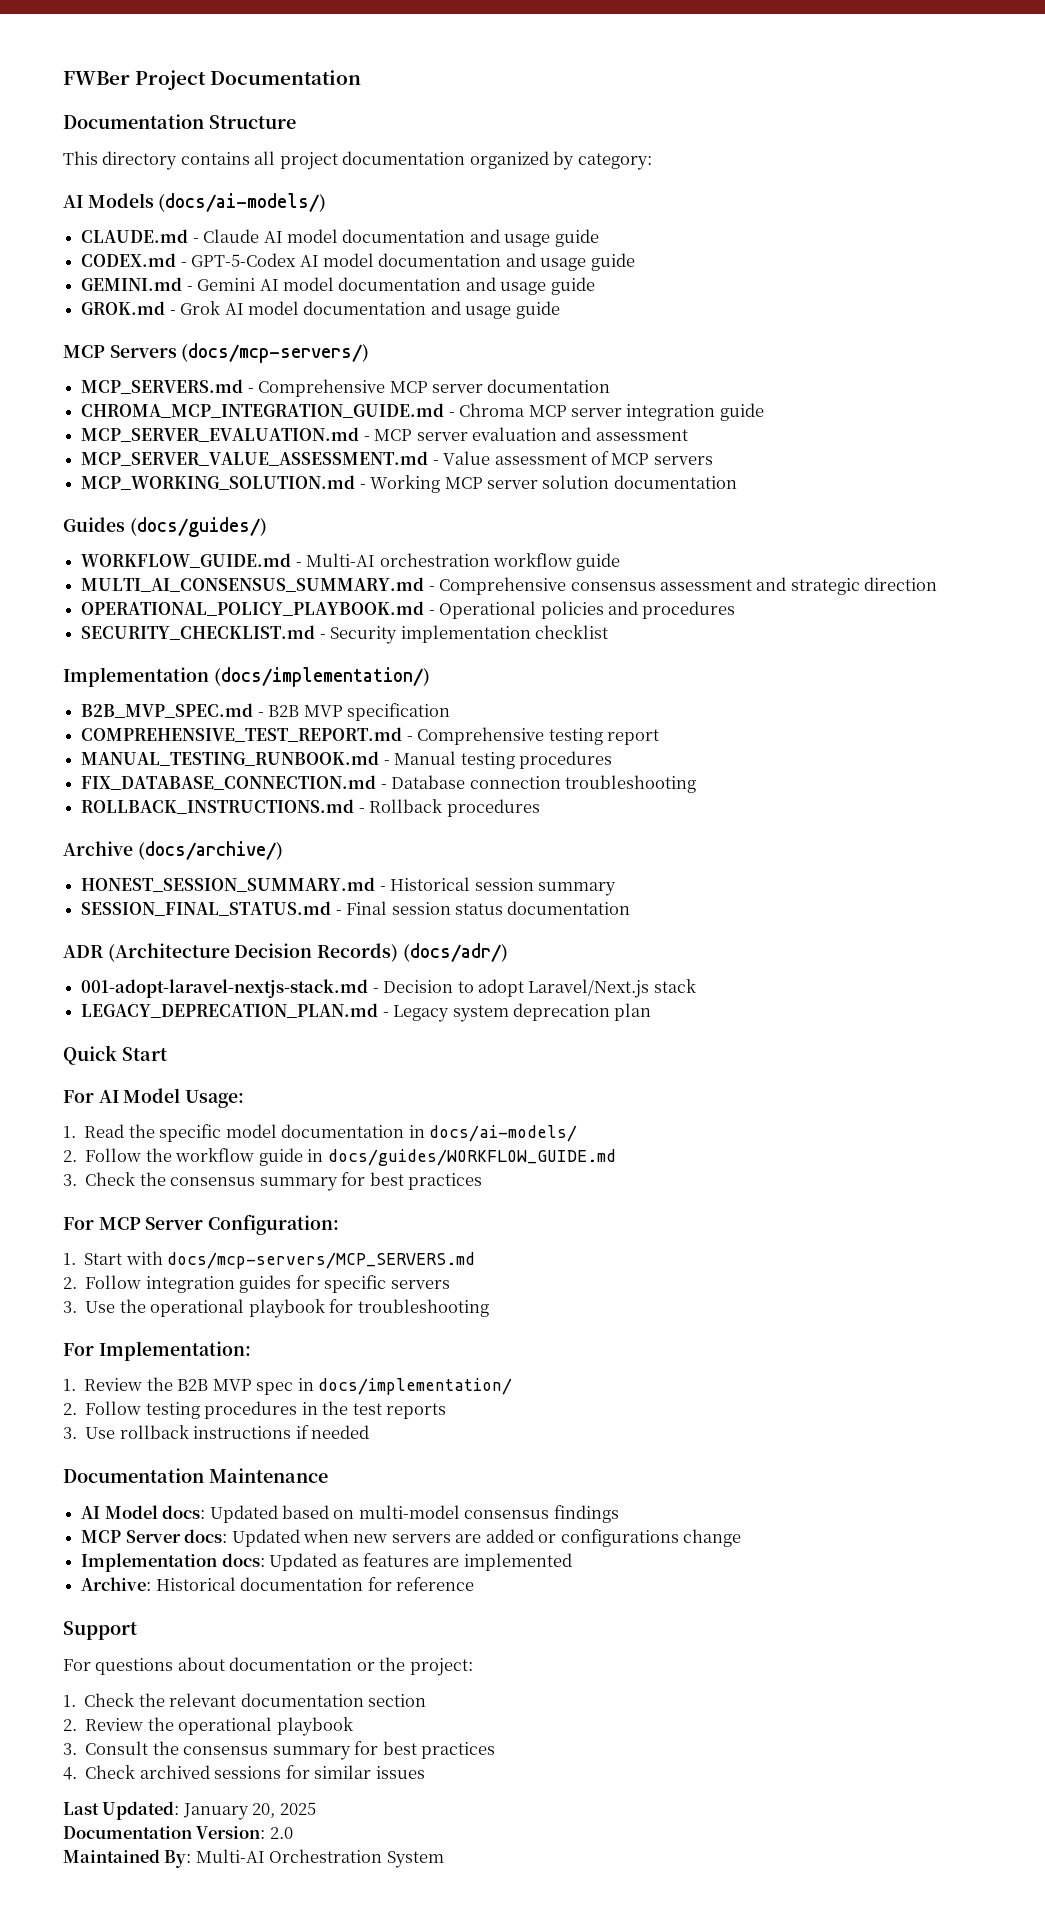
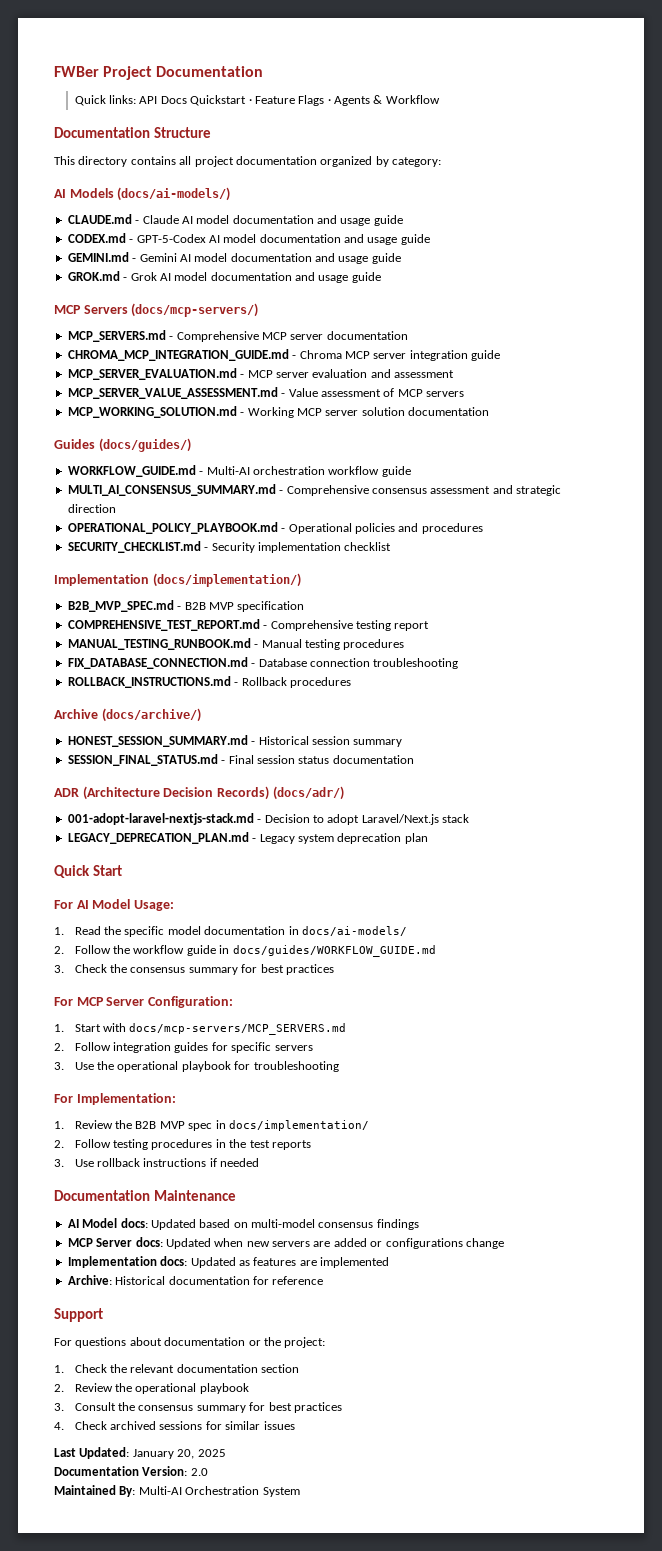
+ Quick links: API Docs Quickstart · Feature Flags · Agents & Workflow

